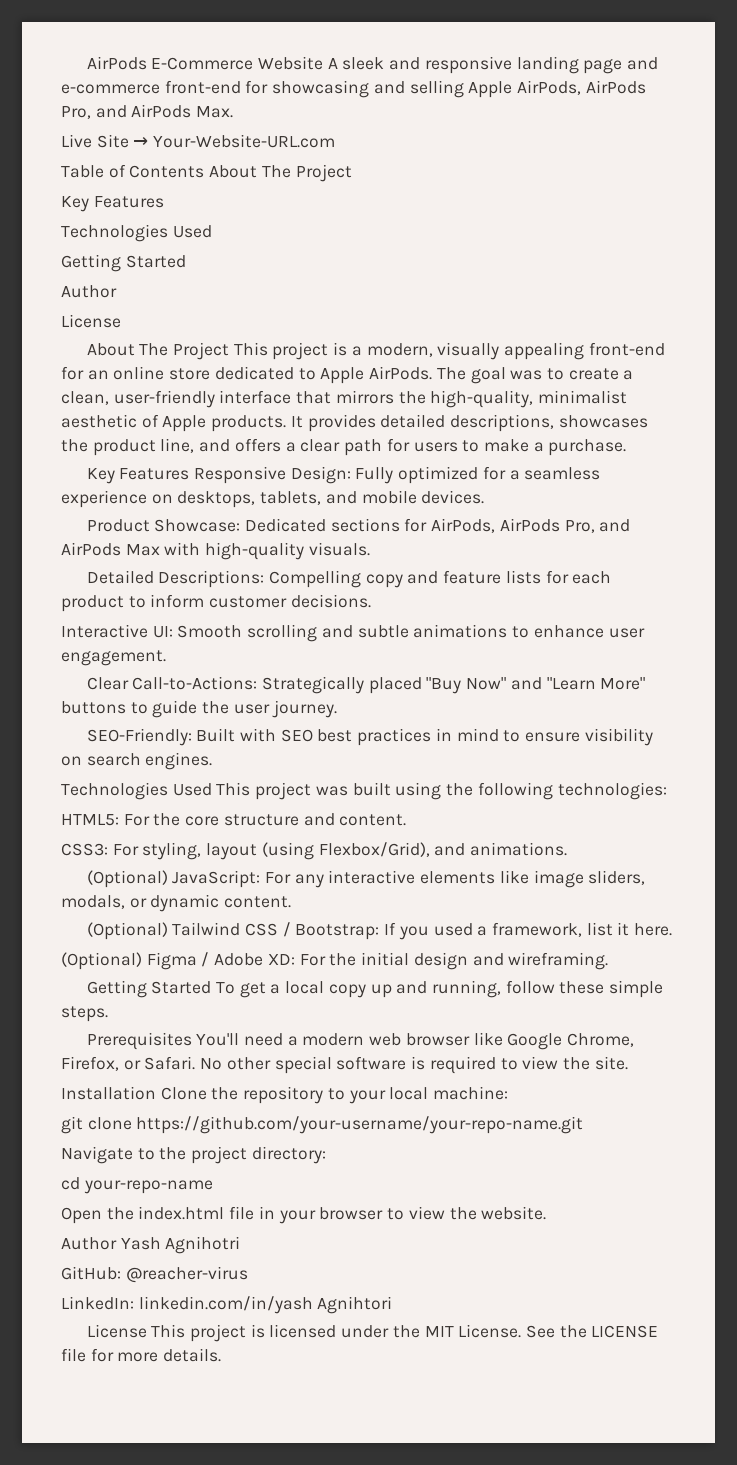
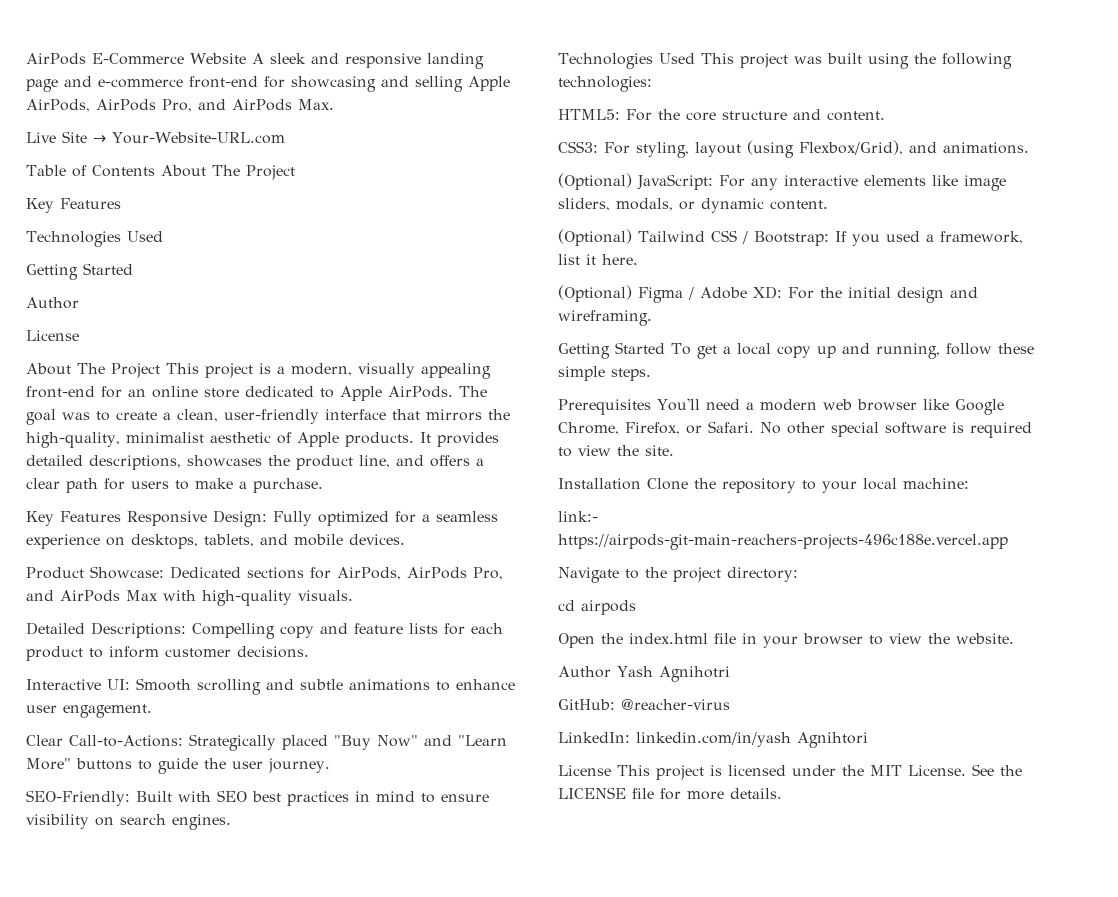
- git clone https://github.com/your-username/your-repo-name.git
+ link:- https://airpods-git-main-reachers-projects-496c188e.vercel.app
- cd your-repo-name
+ cd airpods

